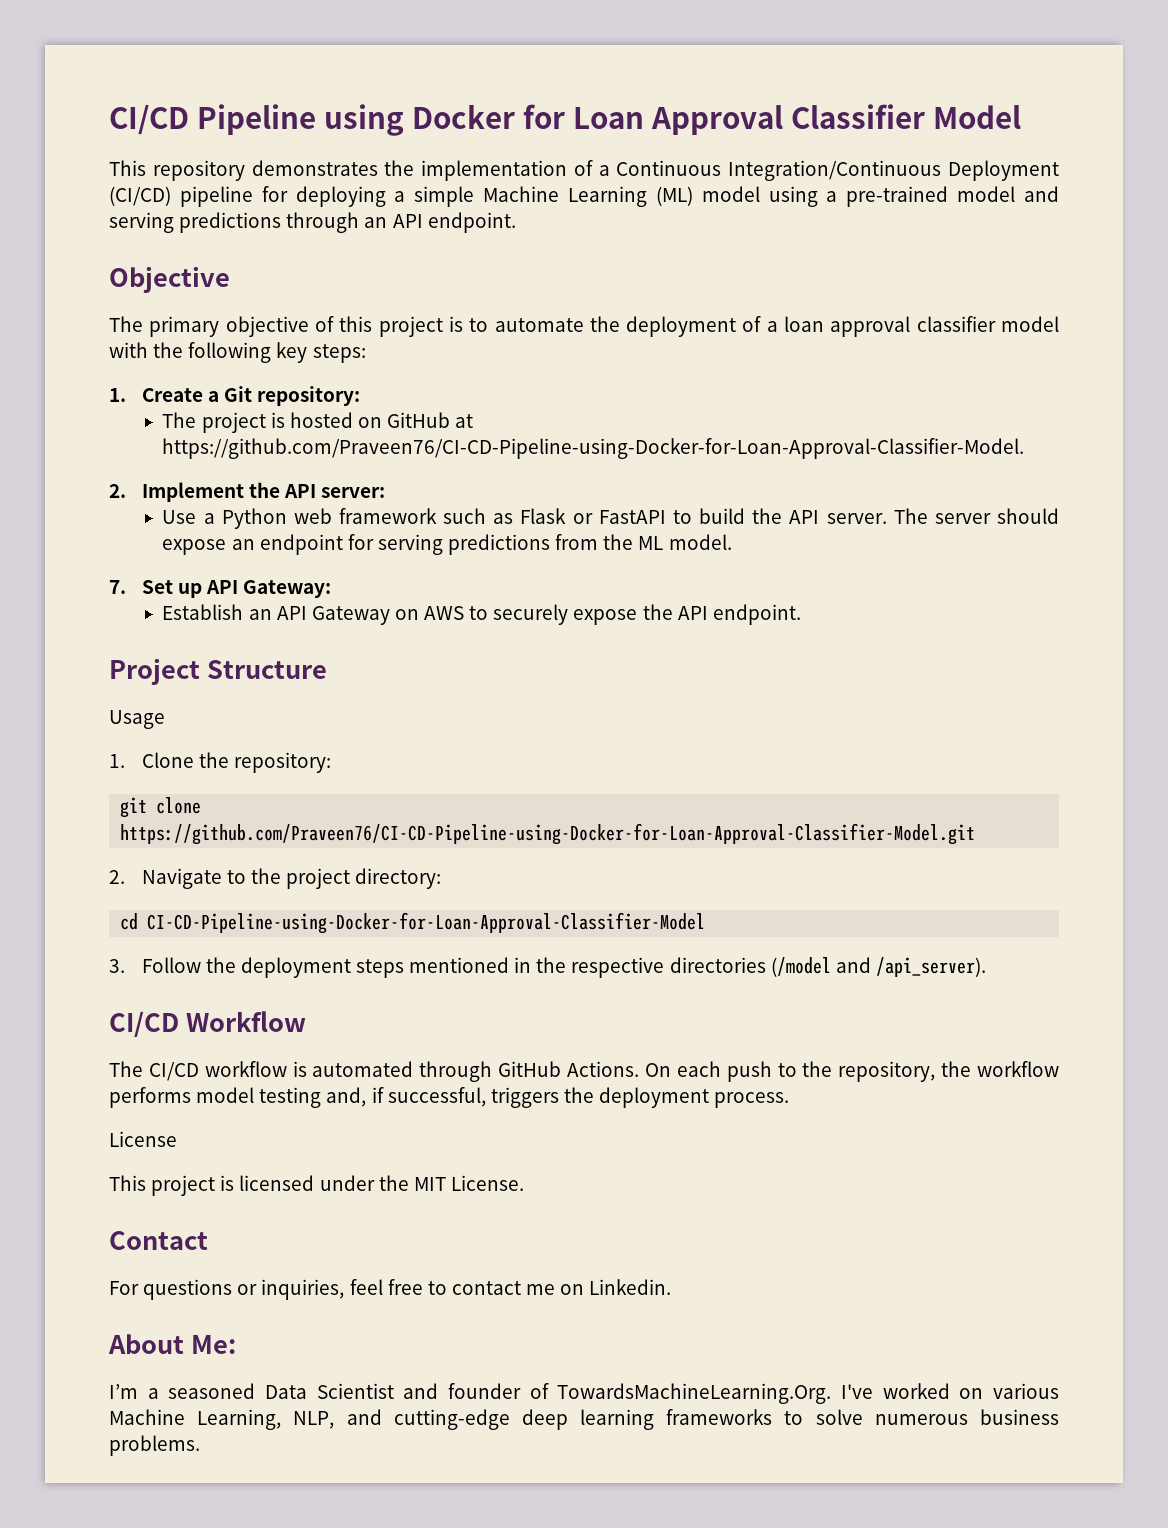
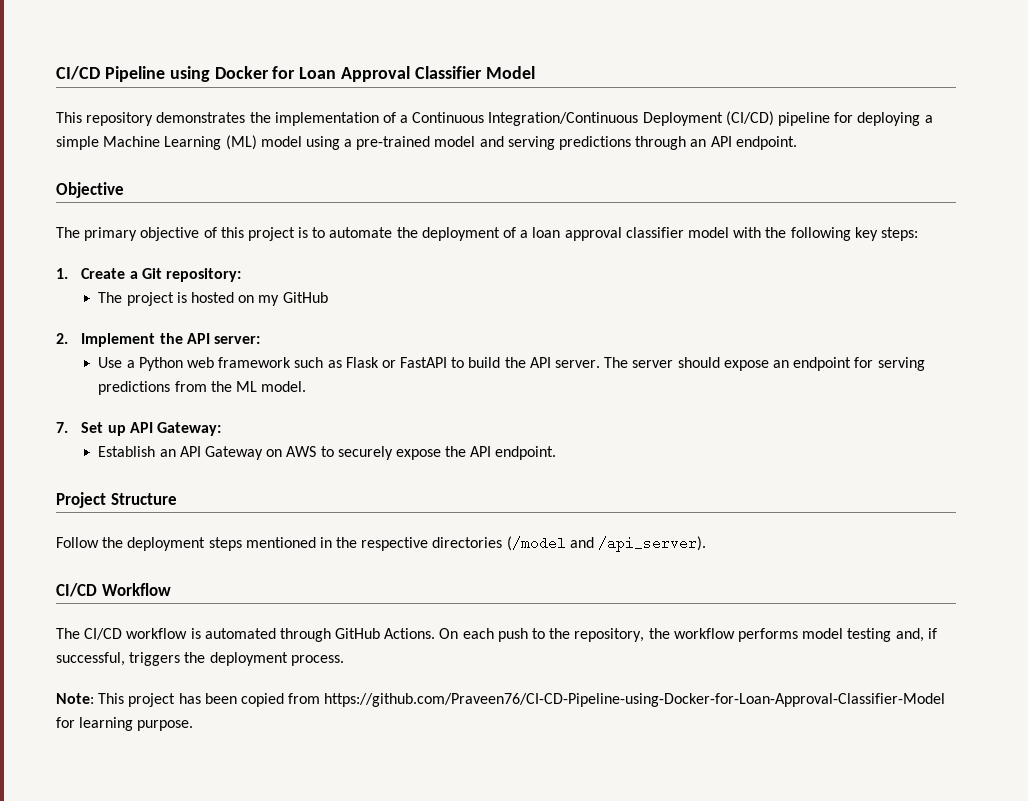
- The project is hosted on GitHub at https://github.com/Praveen76/CI-CD-Pipeline-using-Docker-for-Loan-Approval-Classifier-Model.
+ The project is hosted on my GitHub
- Usage
- 1. Clone the repository:
- git clone https://github.com/Praveen76/CI-CD-Pipeline-using-Docker-for-Loan-Approval-Classifier-Model.git
- 2. Navigate to the project directory:
- cd CI-CD-Pipeline-using-Docker-for-Loan-Approval-Classifier-Model
- 3. Follow the deployment steps mentioned in the respective directories (/model and /api_server).
+ Follow the deployment steps mentioned in the respective directories (/model and /api_server).
- License
- This project is licensed under the MIT License.
- Contact
- For questions or inquiries, feel free to contact me on Linkedin.
- About Me:
- I’m a seasoned Data Scientist and founder of TowardsMachineLearning.Org. I've worked on various Machine Learning, NLP, and cutting-edge deep learning frameworks to solve numerous business problems.
+ Note: This project has been copied from https://github.com/Praveen76/CI-CD-Pipeline-using-Docker-for-Loan-Approval-Classifier-Model for learning purpose.

